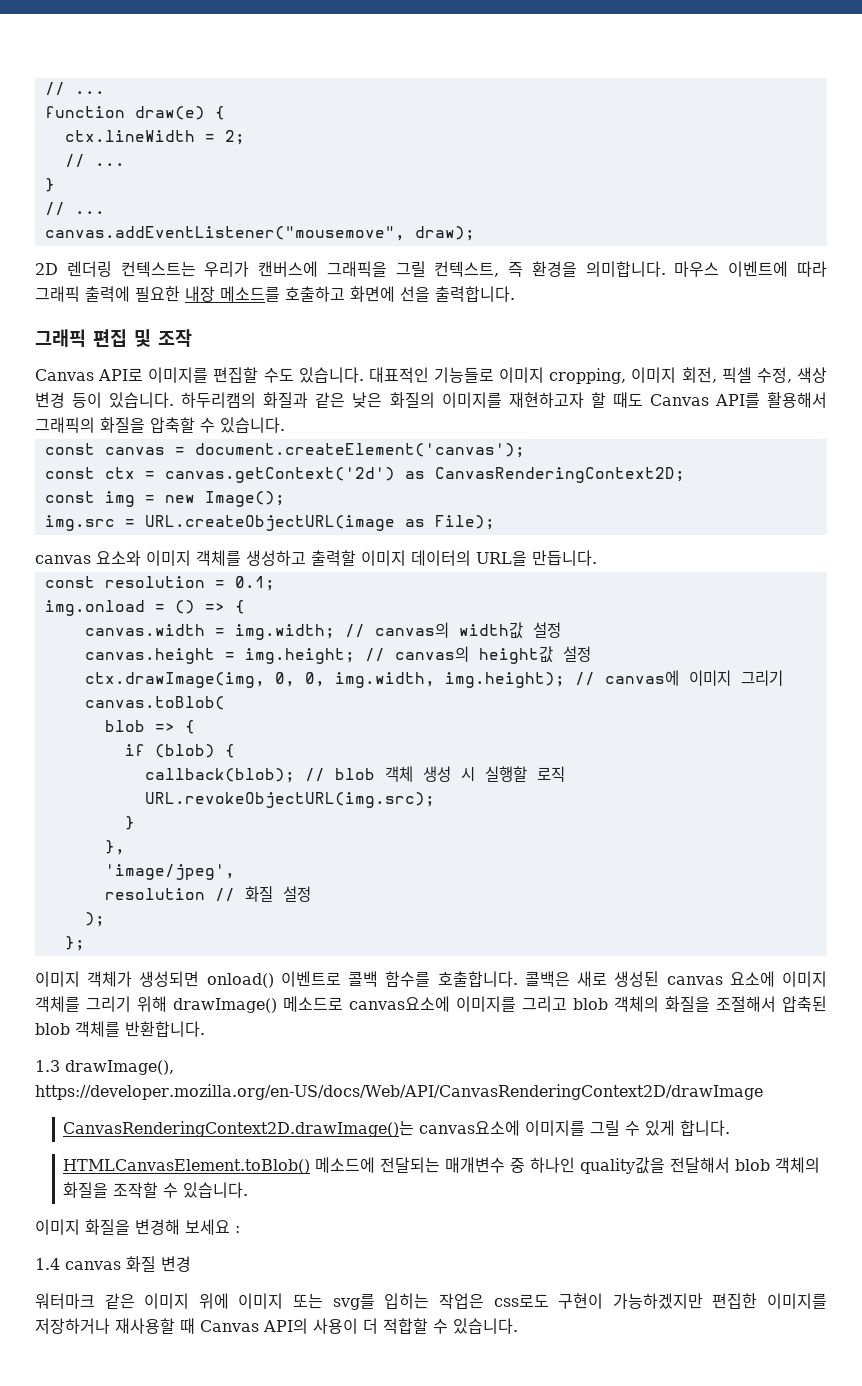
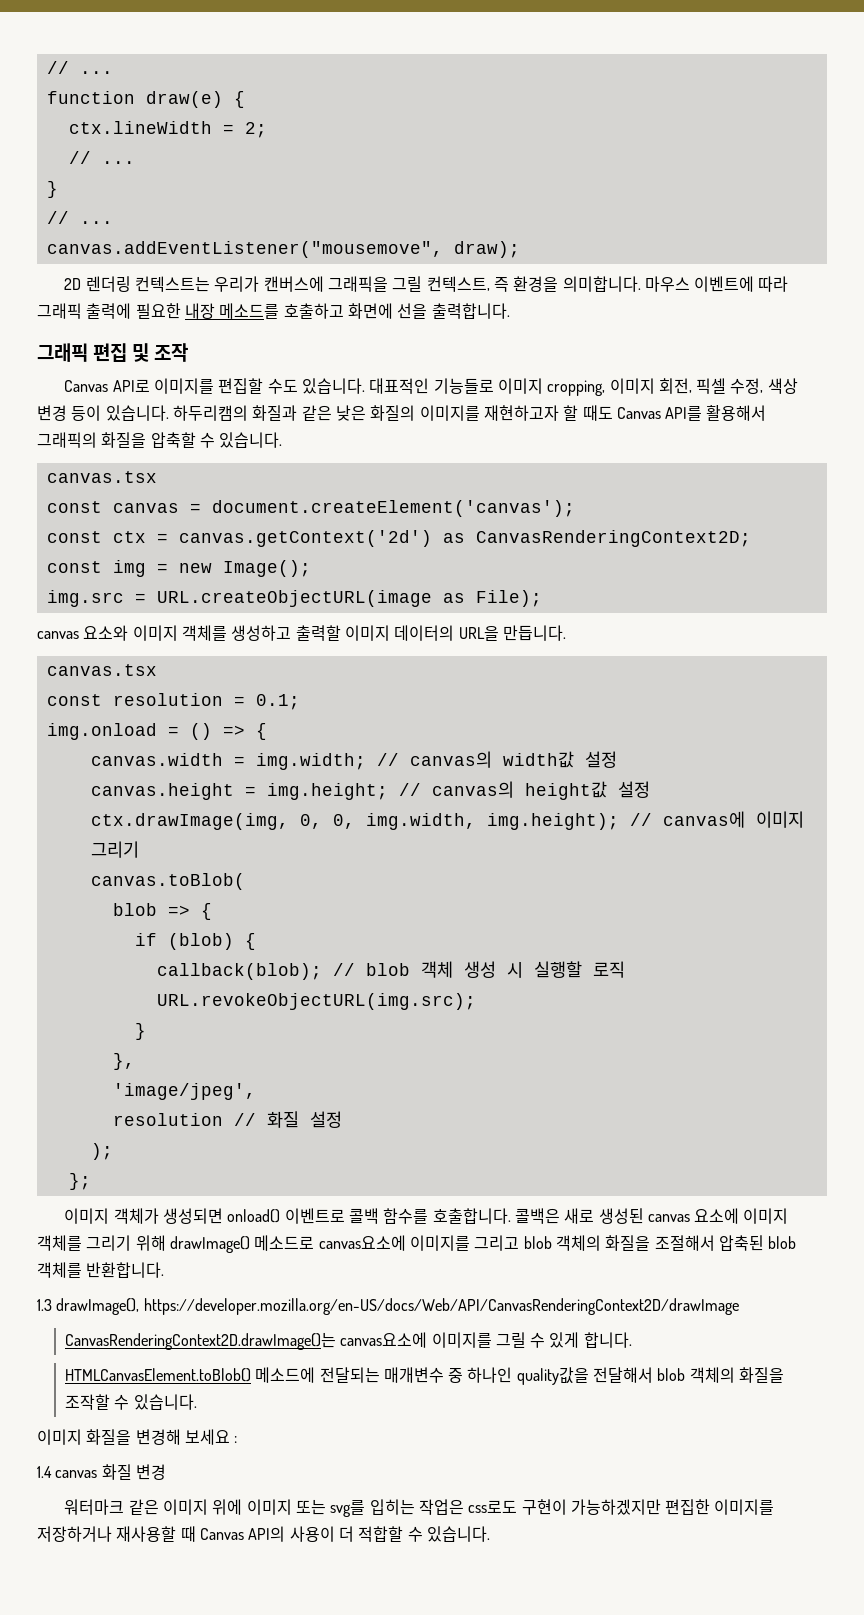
  하두리캠의 화질과 같은 낮은 화질의 이미지를 재현하고자 할 때도 Canvas API를 활용해서 그래픽의 화질을 압축할 수 있습니다.
+ canvas.tsx
  canvas 요소와 이미지 객체를 생성하고 출력할 이미지 데이터의 URL을 만듭니다.
+ canvas.tsx

